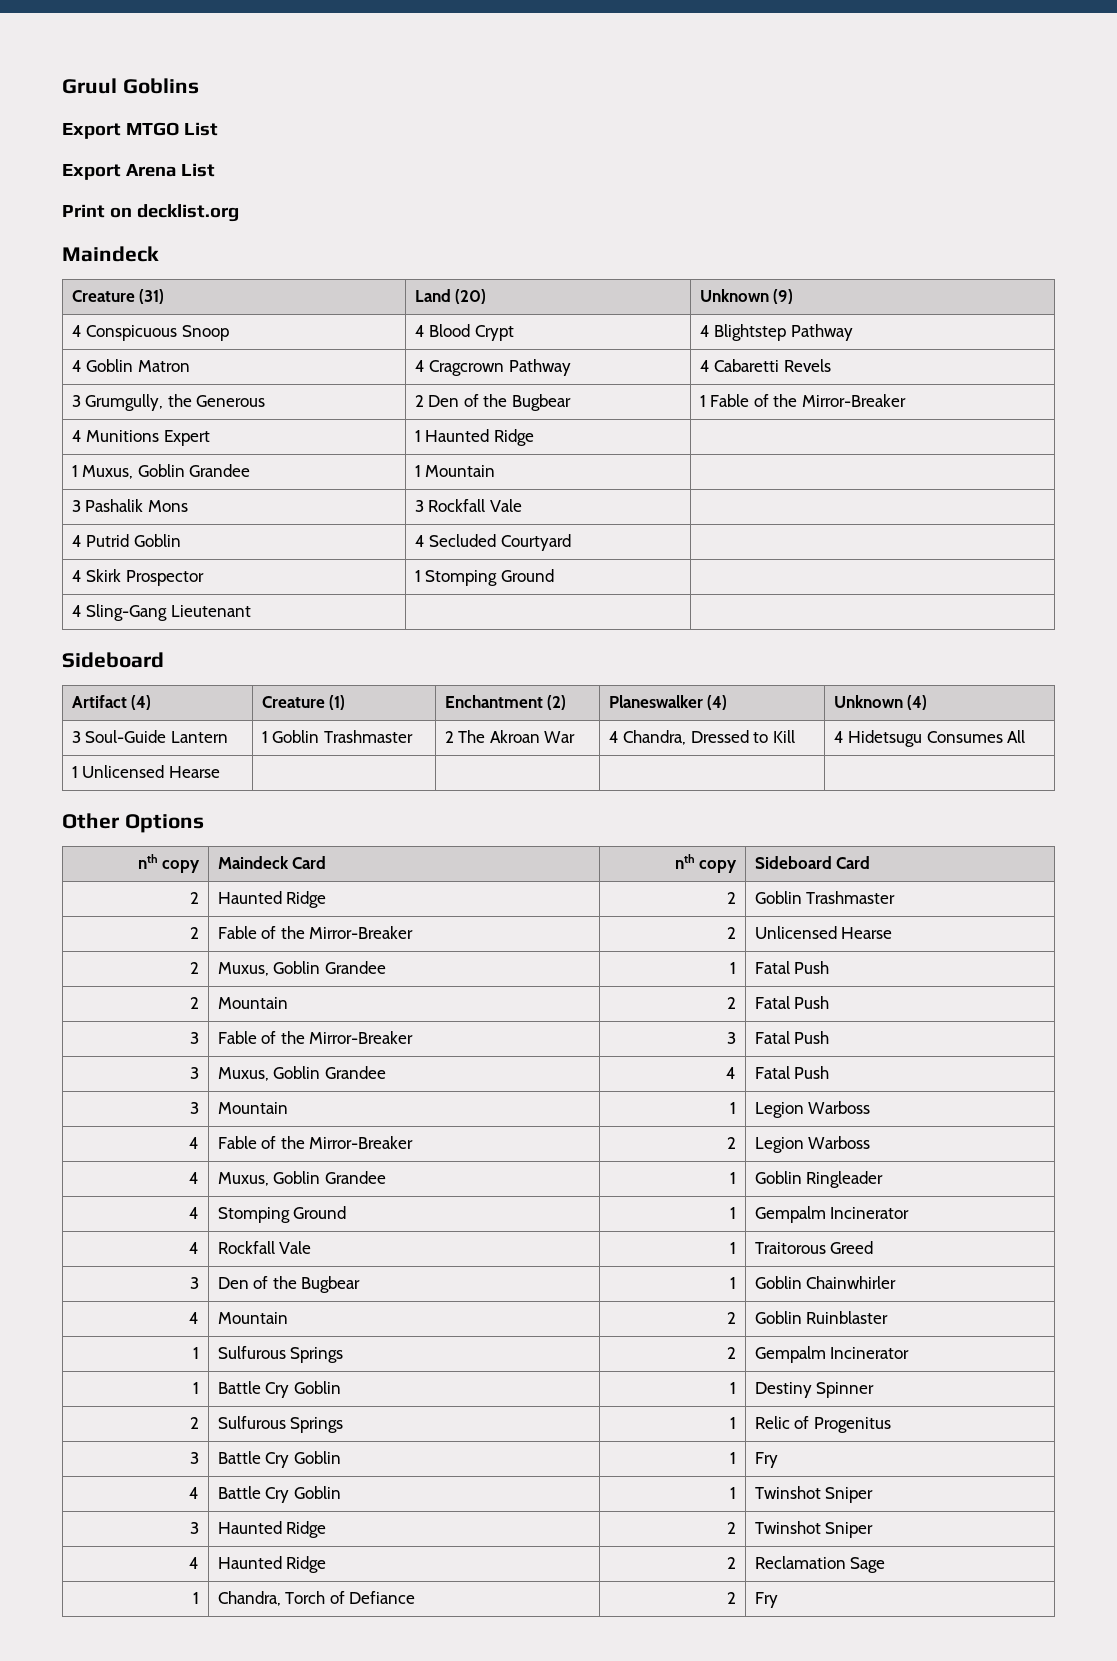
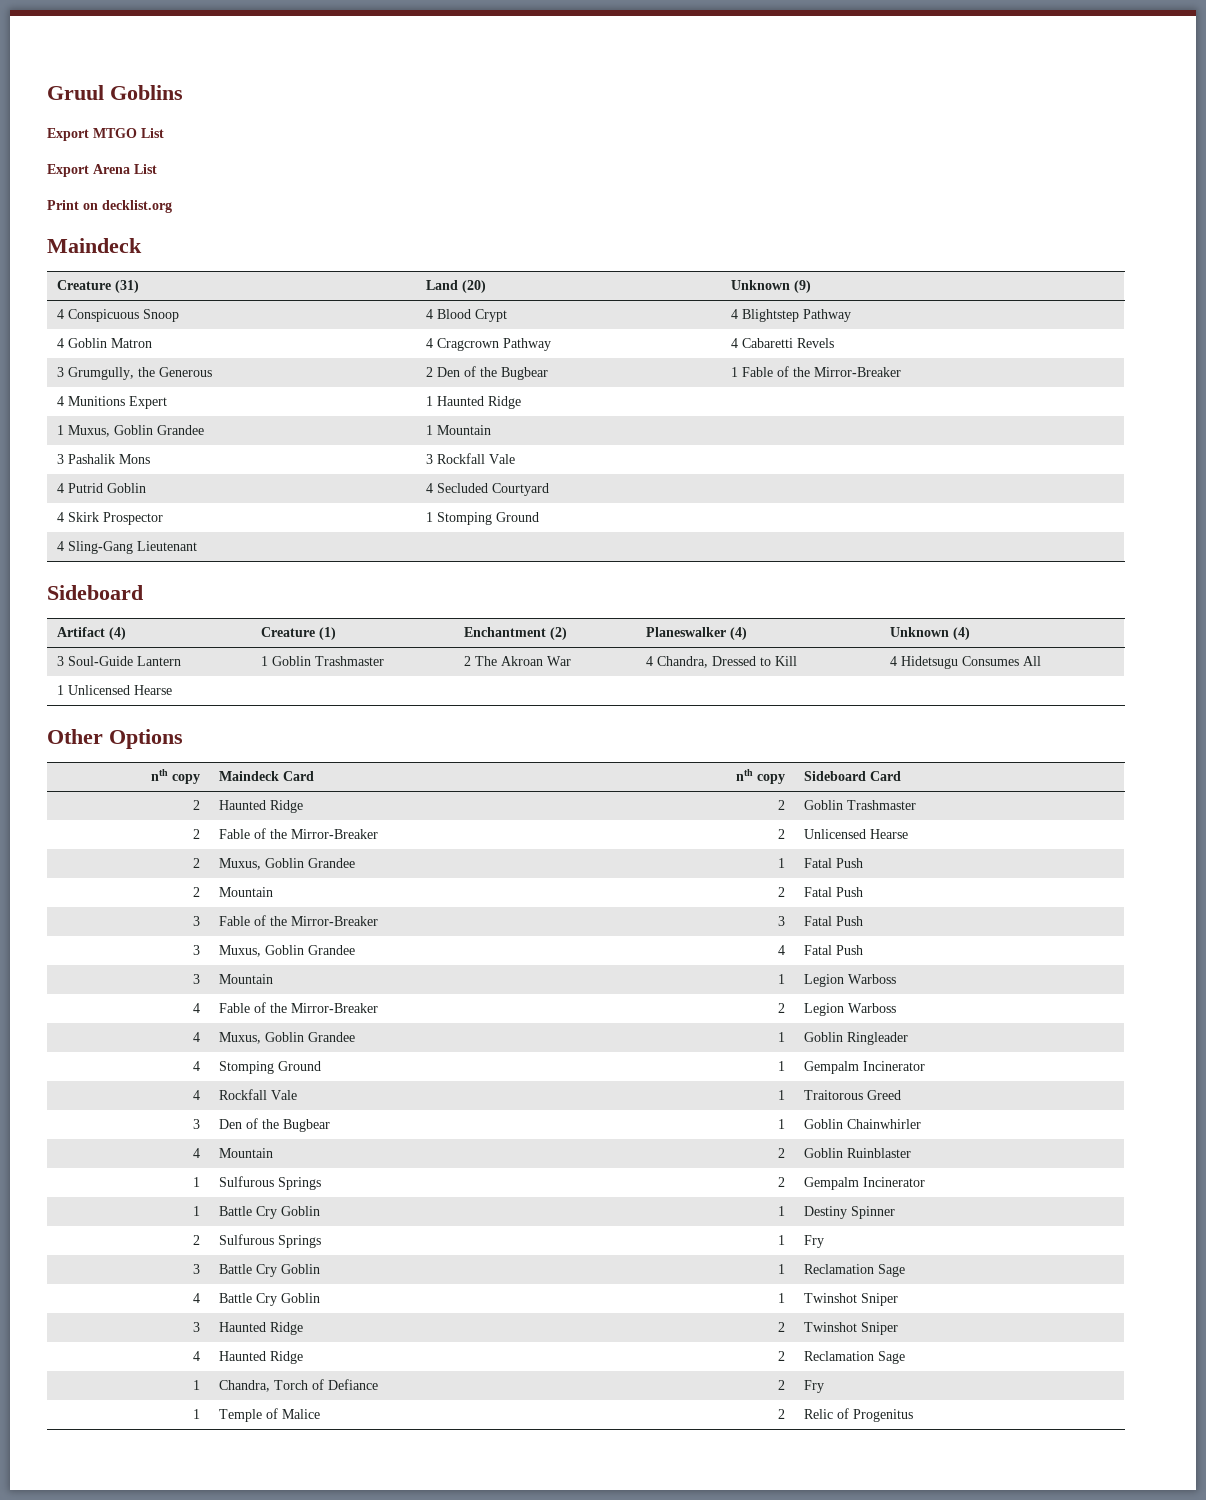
- 2 | Sulfurous Springs | 1 | Relic of Progenitus
+ 2 | Sulfurous Springs | 1 | Fry
- 3 | Battle Cry Goblin | 1 | Fry
+ 3 | Battle Cry Goblin | 1 | Reclamation Sage
+ 1 | Temple of Malice | 2 | Relic of Progenitus

